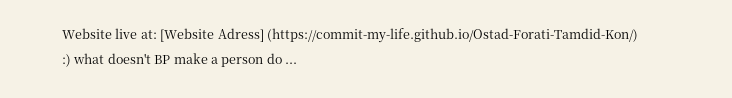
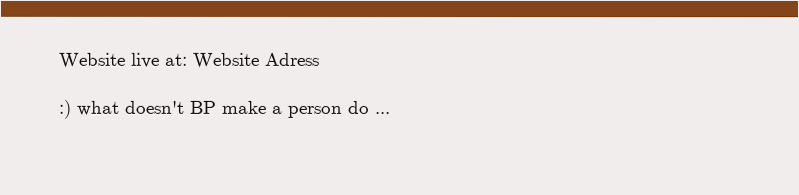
- Website live at: [Website Adress] (https://commit-my-life.github.io/Ostad-Forati-Tamdid-Kon/)
+ Website live at: Website Adress

